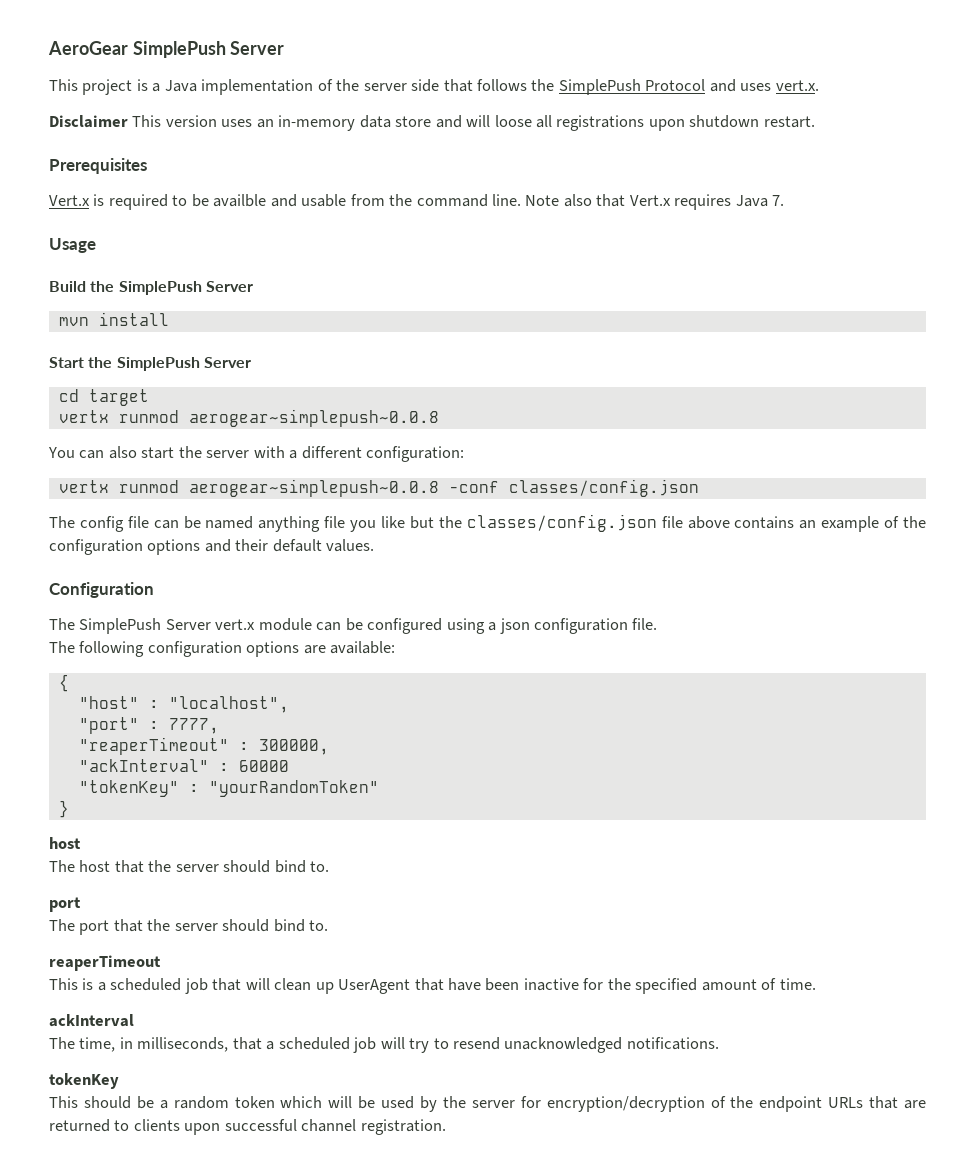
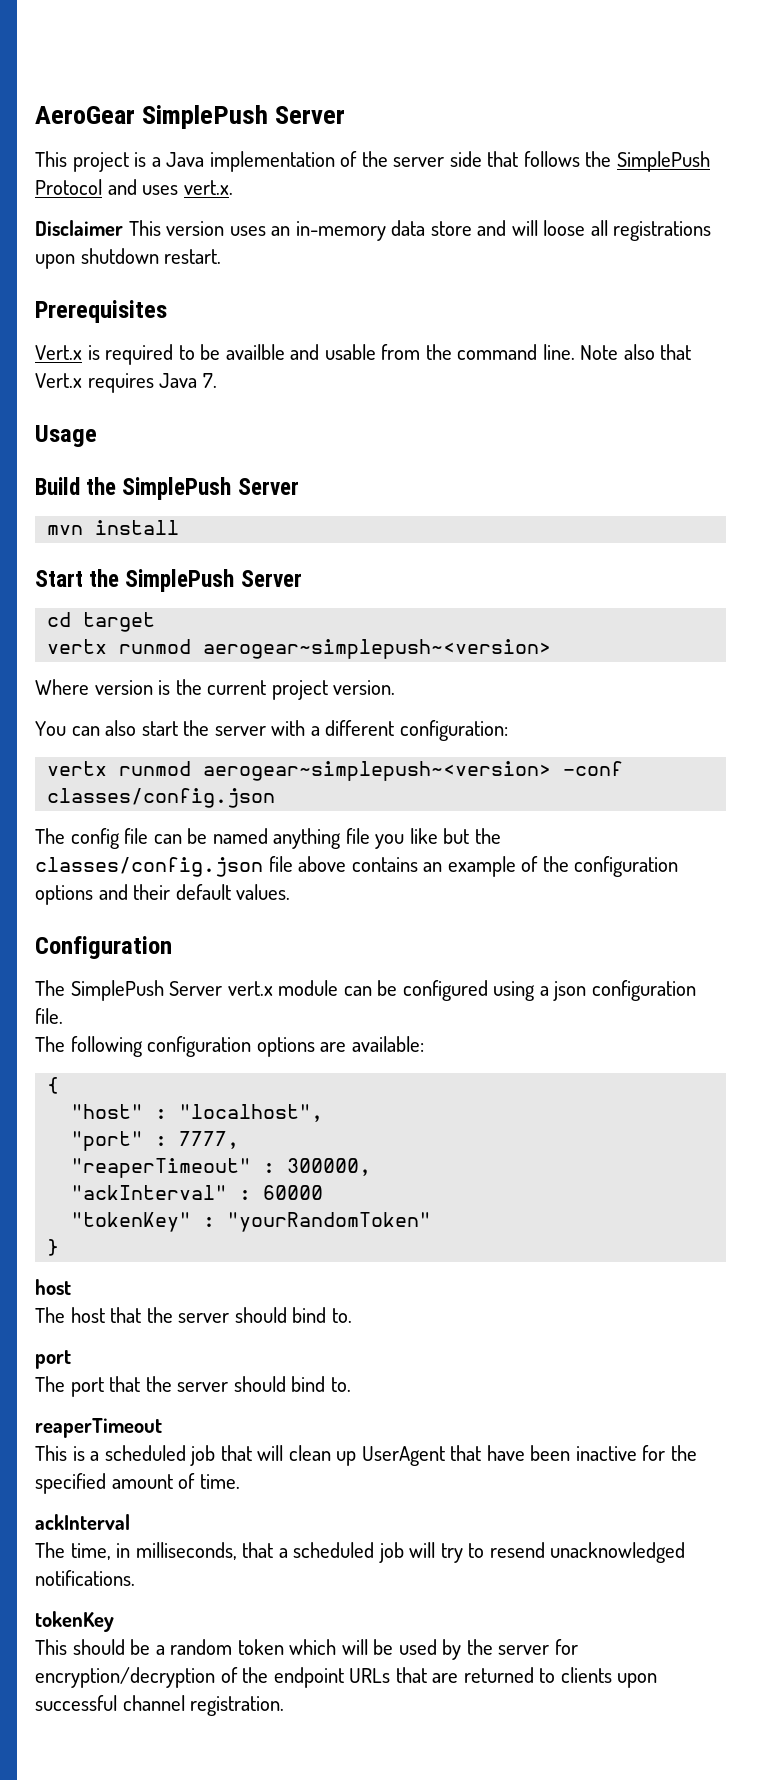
  cd target
- vertx runmod aerogear~simplepush~0.0.8
+ vertx runmod aerogear~simplepush~<version>
+ Where version is the current project version.
- vertx runmod aerogear~simplepush~0.0.8 -conf classes/config.json
+ vertx runmod aerogear~simplepush~<version> -conf classes/config.json

